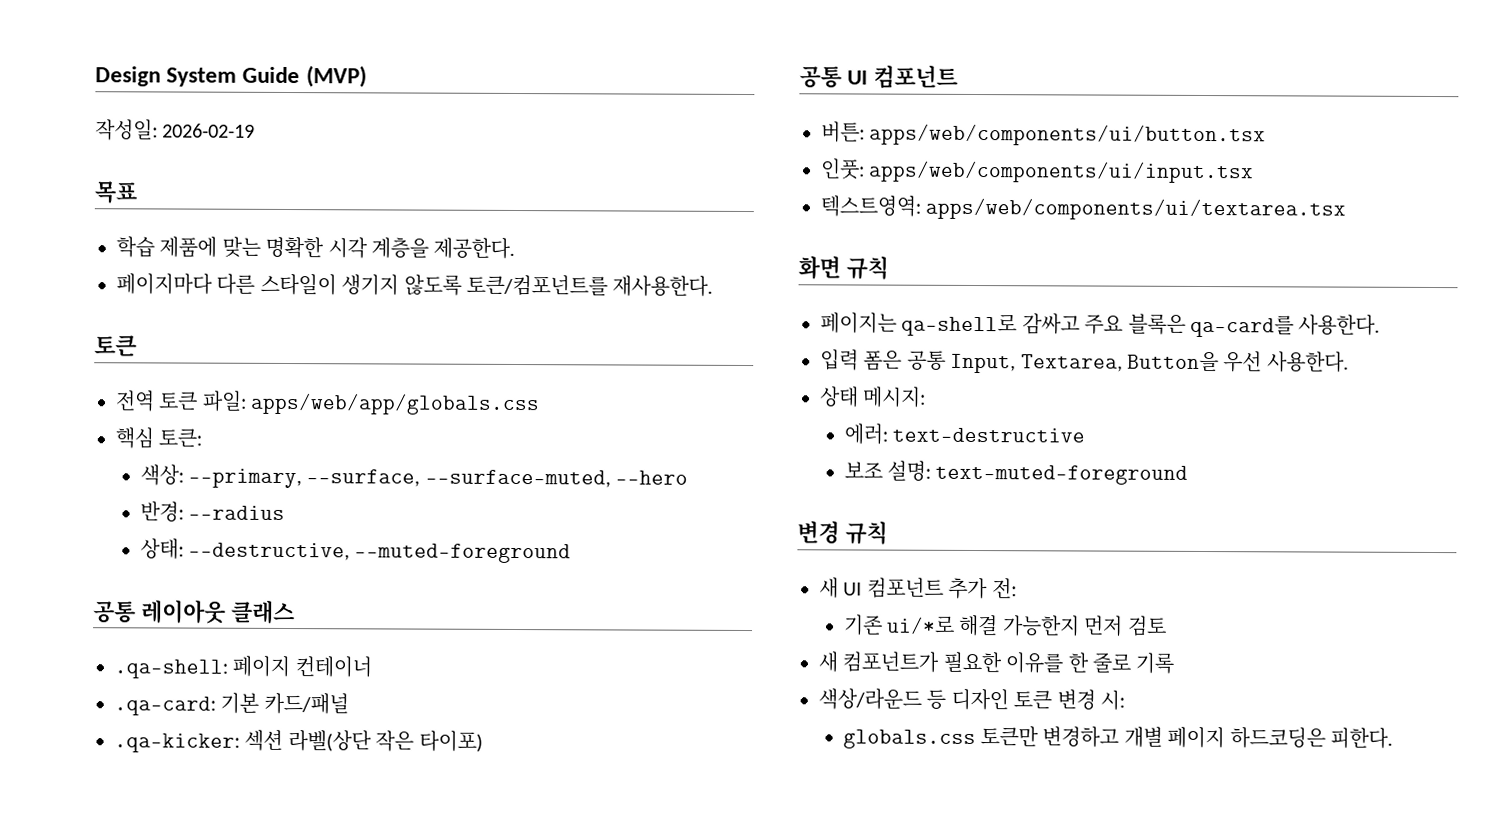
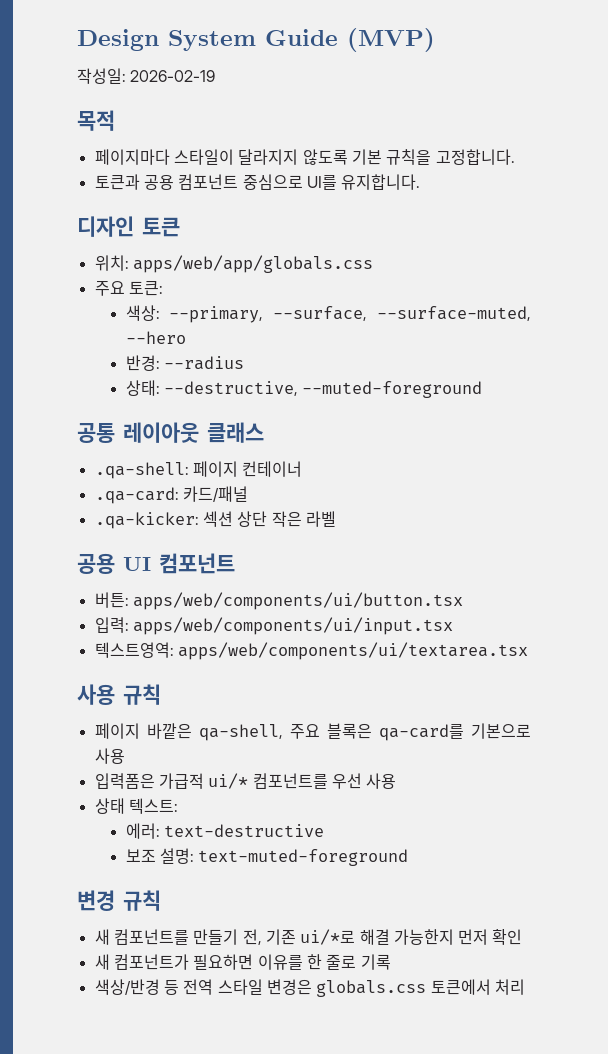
- 목표
- 학습 제품에 맞는 명확한 시각 계층을 제공한다.
- 페이지마다 다른 스타일이 생기지 않도록 토큰/컴포넌트를 재사용한다.
- 토큰
- 전역 토큰 파일: apps/web/app/globals.css
+ 목적
+ 페이지마다 스타일이 달라지지 않도록 기본 규칙을 고정합니다.
+ 토큰과 공용 컴포넌트 중심으로 UI를 유지합니다.
+ 디자인 토큰
+ 위치: apps/web/app/globals.css
- 핵심 토큰:
+ 주요 토큰:
- .qa-card: 기본 카드/패널
+ .qa-card: 카드/패널
- .qa-kicker: 섹션 라벨(상단 작은 타이포)
- 공통 UI 컴포넌트
+ .qa-kicker: 섹션 상단 작은 라벨
+ 공용 UI 컴포넌트
- 인풋: apps/web/components/ui/input.tsx
+ 입력: apps/web/components/ui/input.tsx
- 화면 규칙
- 페이지는 qa-shell로 감싸고 주요 블록은 qa-card를 사용한다.
- 입력 폼은 공통 Input, Textarea, Button을 우선 사용한다.
+ 사용 규칙
+ 페이지 바깥은 qa-shell, 주요 블록은 qa-card를 기본으로 사용
+ 입력폼은 가급적 ui/* 컴포넌트를 우선 사용
- 상태 메시지:
+ 상태 텍스트:
- 새 UI 컴포넌트 추가 전:
- 기존 ui/*로 해결 가능한지 먼저 검토
+ 새 컴포넌트를 만들기 전, 기존 ui/*로 해결 가능한지 먼저 확인
- 새 컴포넌트가 필요한 이유를 한 줄로 기록
+ 새 컴포넌트가 필요하면 이유를 한 줄로 기록
- 색상/라운드 등 디자인 토큰 변경 시:
- globals.css 토큰만 변경하고 개별 페이지 하드코딩은 피한다.
+ 색상/반경 등 전역 스타일 변경은 globals.css 토큰에서 처리

